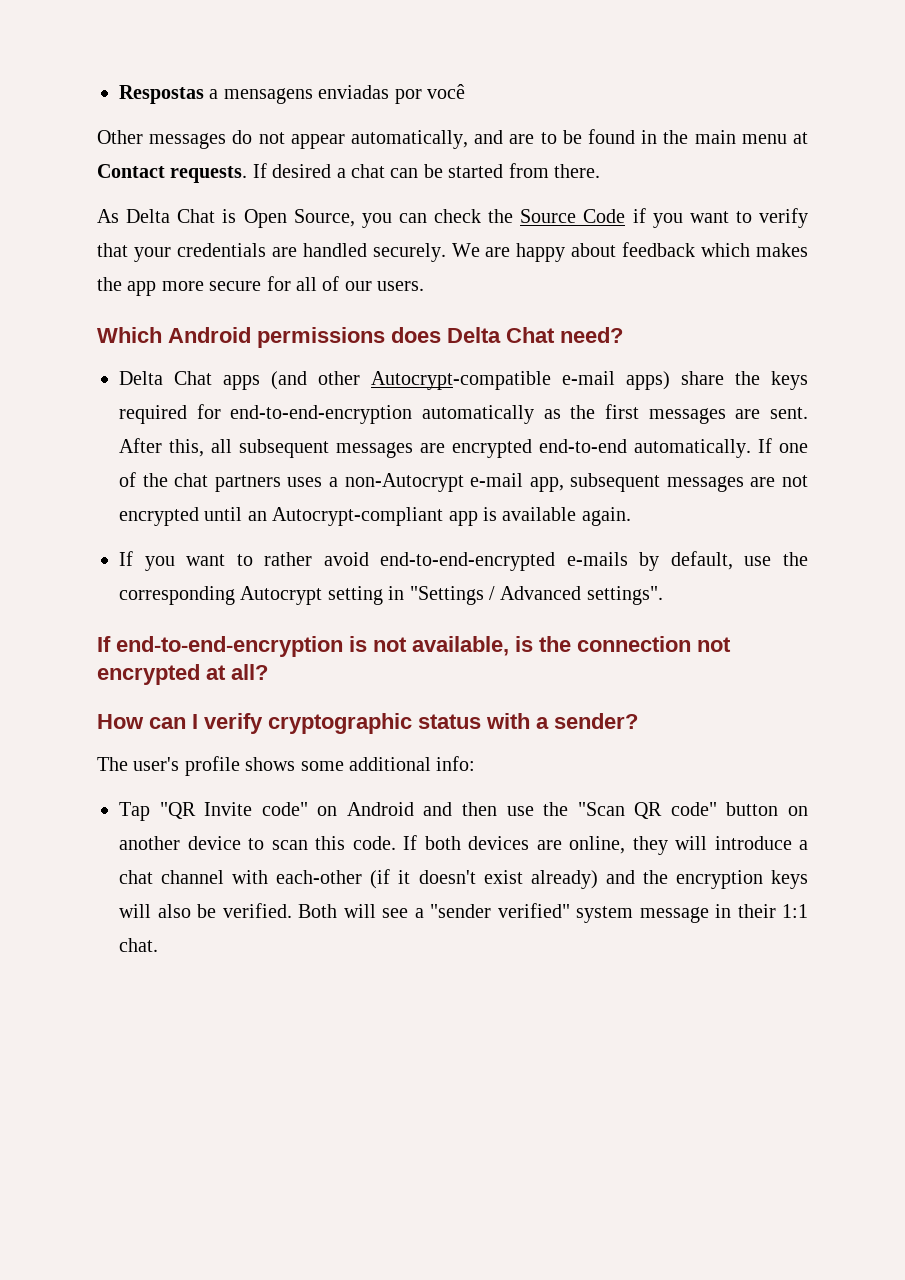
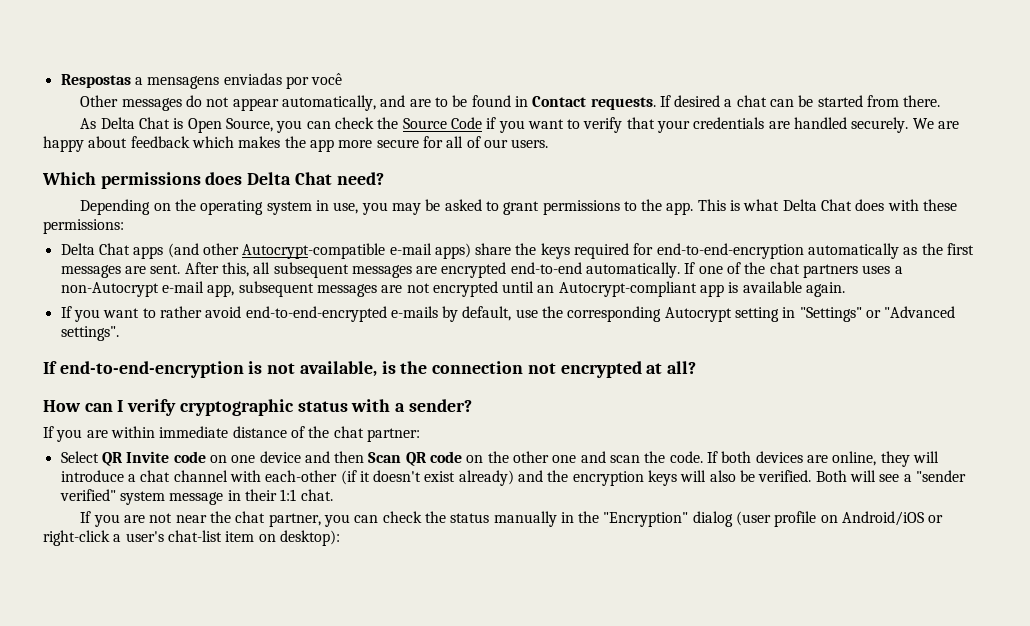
- Other messages do not appear automatically, and are to be found in the main menu at Contact requests.
+ Other messages do not appear automatically, and are to be found in Contact requests.
- Which Android permissions does Delta Chat need?
+ Which permissions does Delta Chat need?
+ Depending on the operating system in use, you may be asked to grant permissions to the app. This is what Delta Chat does with these permissions:
- If you want to rather avoid end-to-end-encrypted e-mails by default, use the corresponding Autocrypt setting in "Settings / Advanced settings".
+ If you want to rather avoid end-to-end-encrypted e-mails by default, use the corresponding Autocrypt setting in "Settings" or "Advanced settings".
- The user's profile shows some additional info:
- Tap "QR Invite code" on Android and then use the "Scan QR code" button on another device to scan this code.
+ If you are within immediate distance of the chat partner:
+ Select QR Invite code on one device and then Scan QR code on the other one and scan the code.
+ If you are not near the chat partner, you can check the status manually in the "Encryption" dialog (user profile on Android/iOS or right-click a user's chat-list item on desktop):

